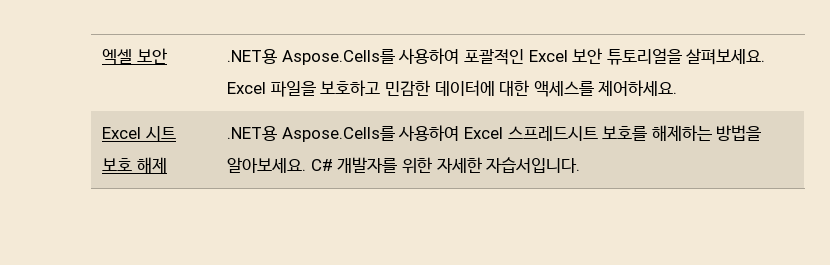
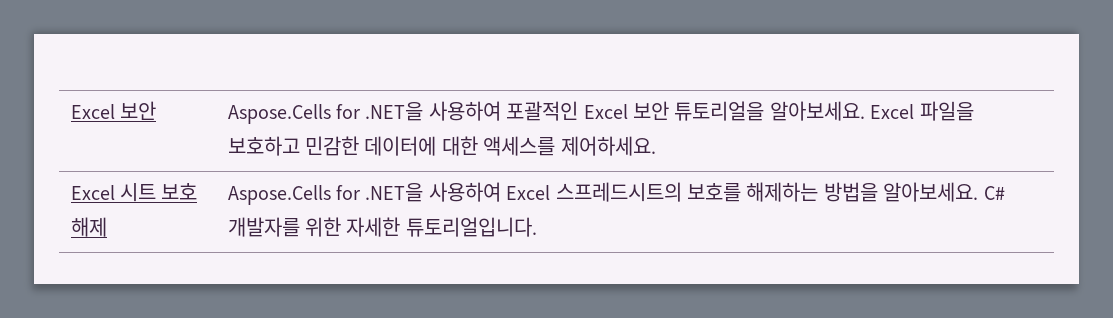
- 엑셀 보안 | .NET용 Aspose.Cells를 사용하여 포괄적인 Excel 보안 튜토리얼을 살펴보세요. Excel 파일을 보호하고 민감한 데이터에 대한 액세스를 제어하세요.
+ Excel 보안 | Aspose.Cells for .NET을 사용하여 포괄적인 Excel 보안 튜토리얼을 알아보세요. Excel 파일을 보호하고 민감한 데이터에 대한 액세스를 제어하세요.
- Excel 시트 보호 해제 | .NET용 Aspose.Cells를 사용하여 Excel 스프레드시트 보호를 해제하는 방법을 알아보세요. C# 개발자를 위한 자세한 자습서입니다.
+ Excel 시트 보호 해제 | Aspose.Cells for .NET을 사용하여 Excel 스프레드시트의 보호를 해제하는 방법을 알아보세요. C# 개발자를 위한 자세한 튜토리얼입니다.

